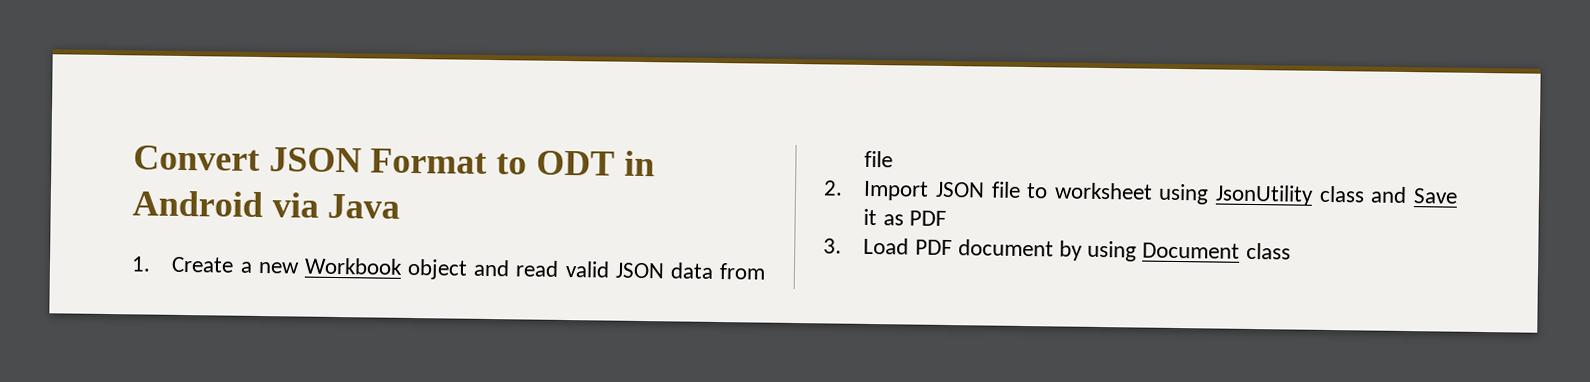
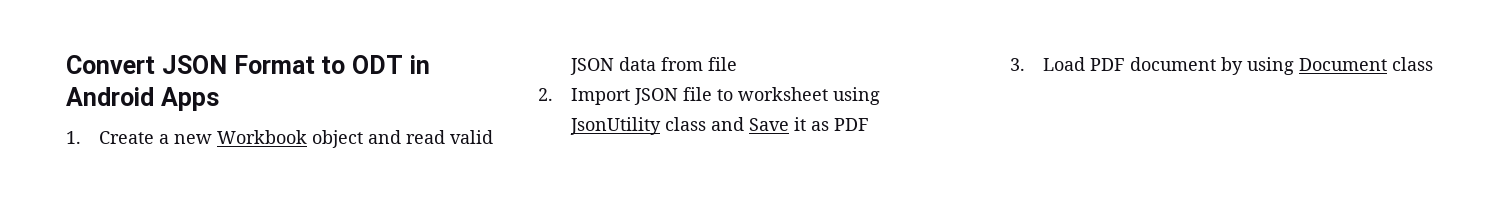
- Convert JSON Format to ODT in Android via Java
+ Convert JSON Format to ODT in Android Apps

